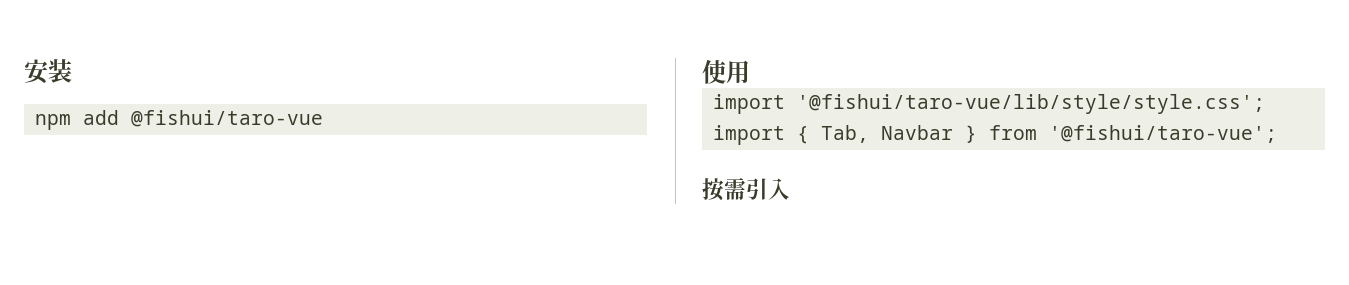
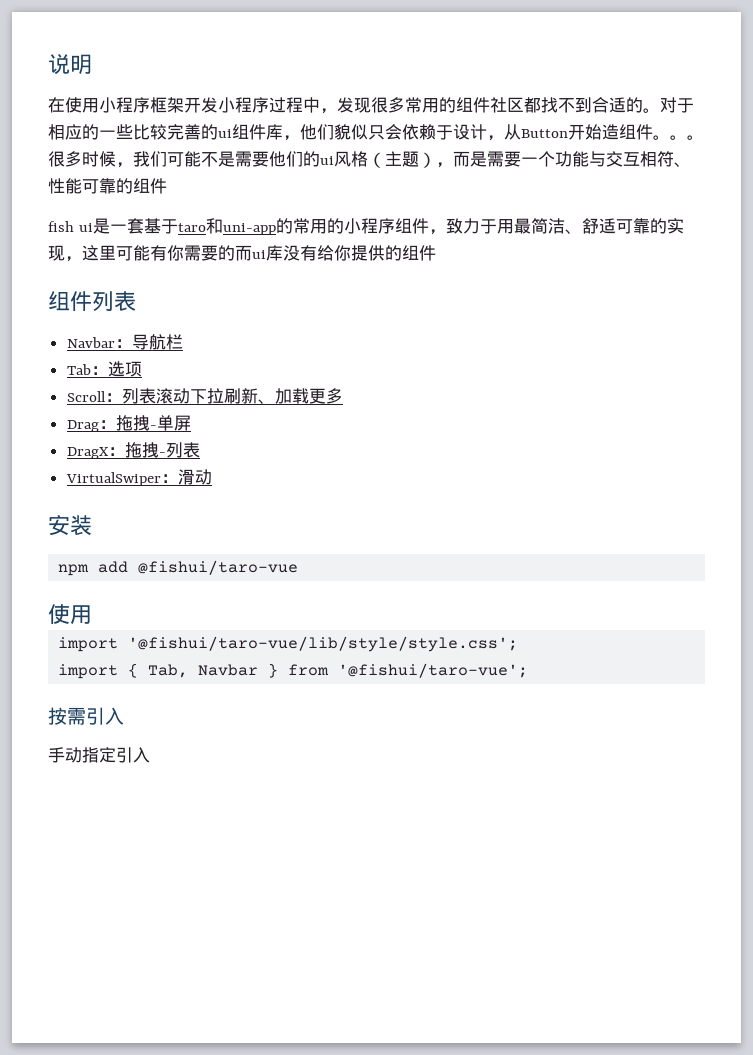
+ 说明
+ 在使用小程序框架开发小程序过程中，发现很多常用的组件社区都找不到合适的。对于相应的一些比较完善的ui组件库，他们貌似只会依赖于设计，从Button开始造组件。。。很多时候，我们可能不是需要他们的ui风格（主题），而是需要一个功能与交互相符、性能可靠的组件
+ fish ui是一套基于taro和uni-app的常用的小程序组件，致力于用最简洁、舒适可靠的实现，这里可能有你需要的而ui库没有给你提供的组件
+ 组件列表
+ Navbar：导航栏
+ Tab：选项
+ Scroll：列表滚动下拉刷新、加载更多
+ Drag：拖拽-单屏
+ DragX：拖拽-列表
+ VirtualSwiper：滑动
+ 手动指定引入

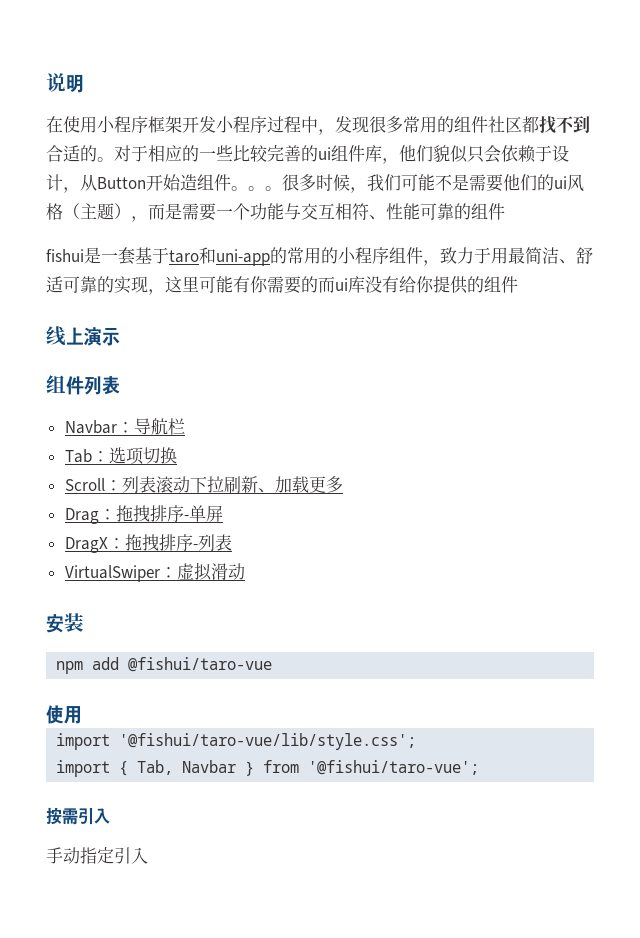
- fish ui是一套基于taro和uni-app的常用的小程序组件，致力于用最简洁、舒适可靠的实现，这里可能有你需要的而ui库没有给你提供的组件
+ fishui是一套基于taro和uni-app的常用的小程序组件，致力于用最简洁、舒适可靠的实现，这里可能有你需要的而ui库没有给你提供的组件
+ 线上演示
- Tab：选项
+ Tab：选项切换
- Drag：拖拽-单屏
+ Drag：拖拽排序-单屏
- DragX：拖拽-列表
+ DragX：拖拽排序-列表
- VirtualSwiper：滑动
+ VirtualSwiper：虚拟滑动
- import '@fishui/taro-vue/lib/style/style.css';
+ import '@fishui/taro-vue/lib/style.css';

